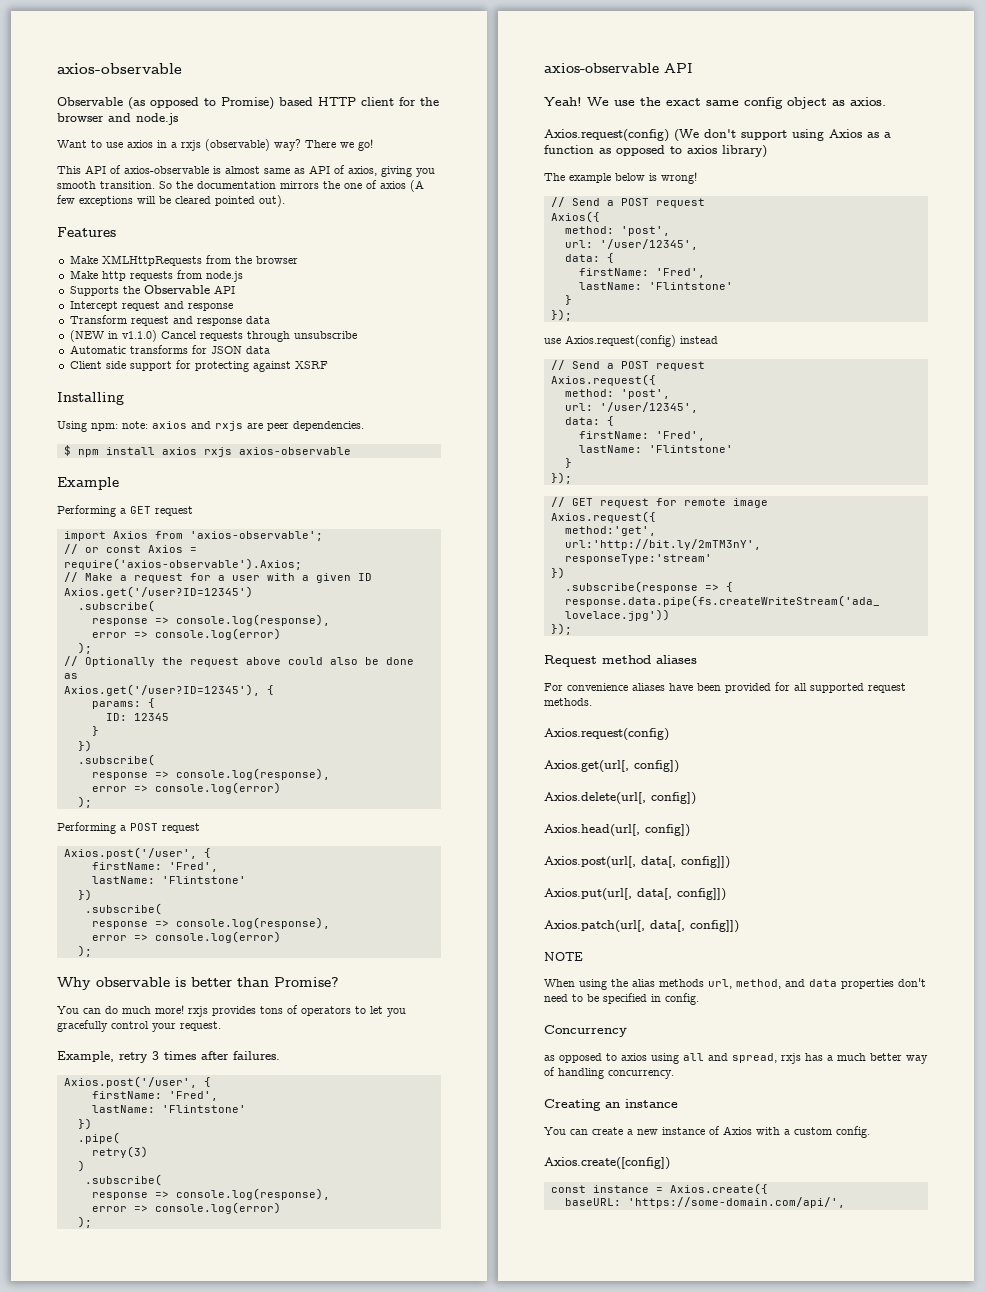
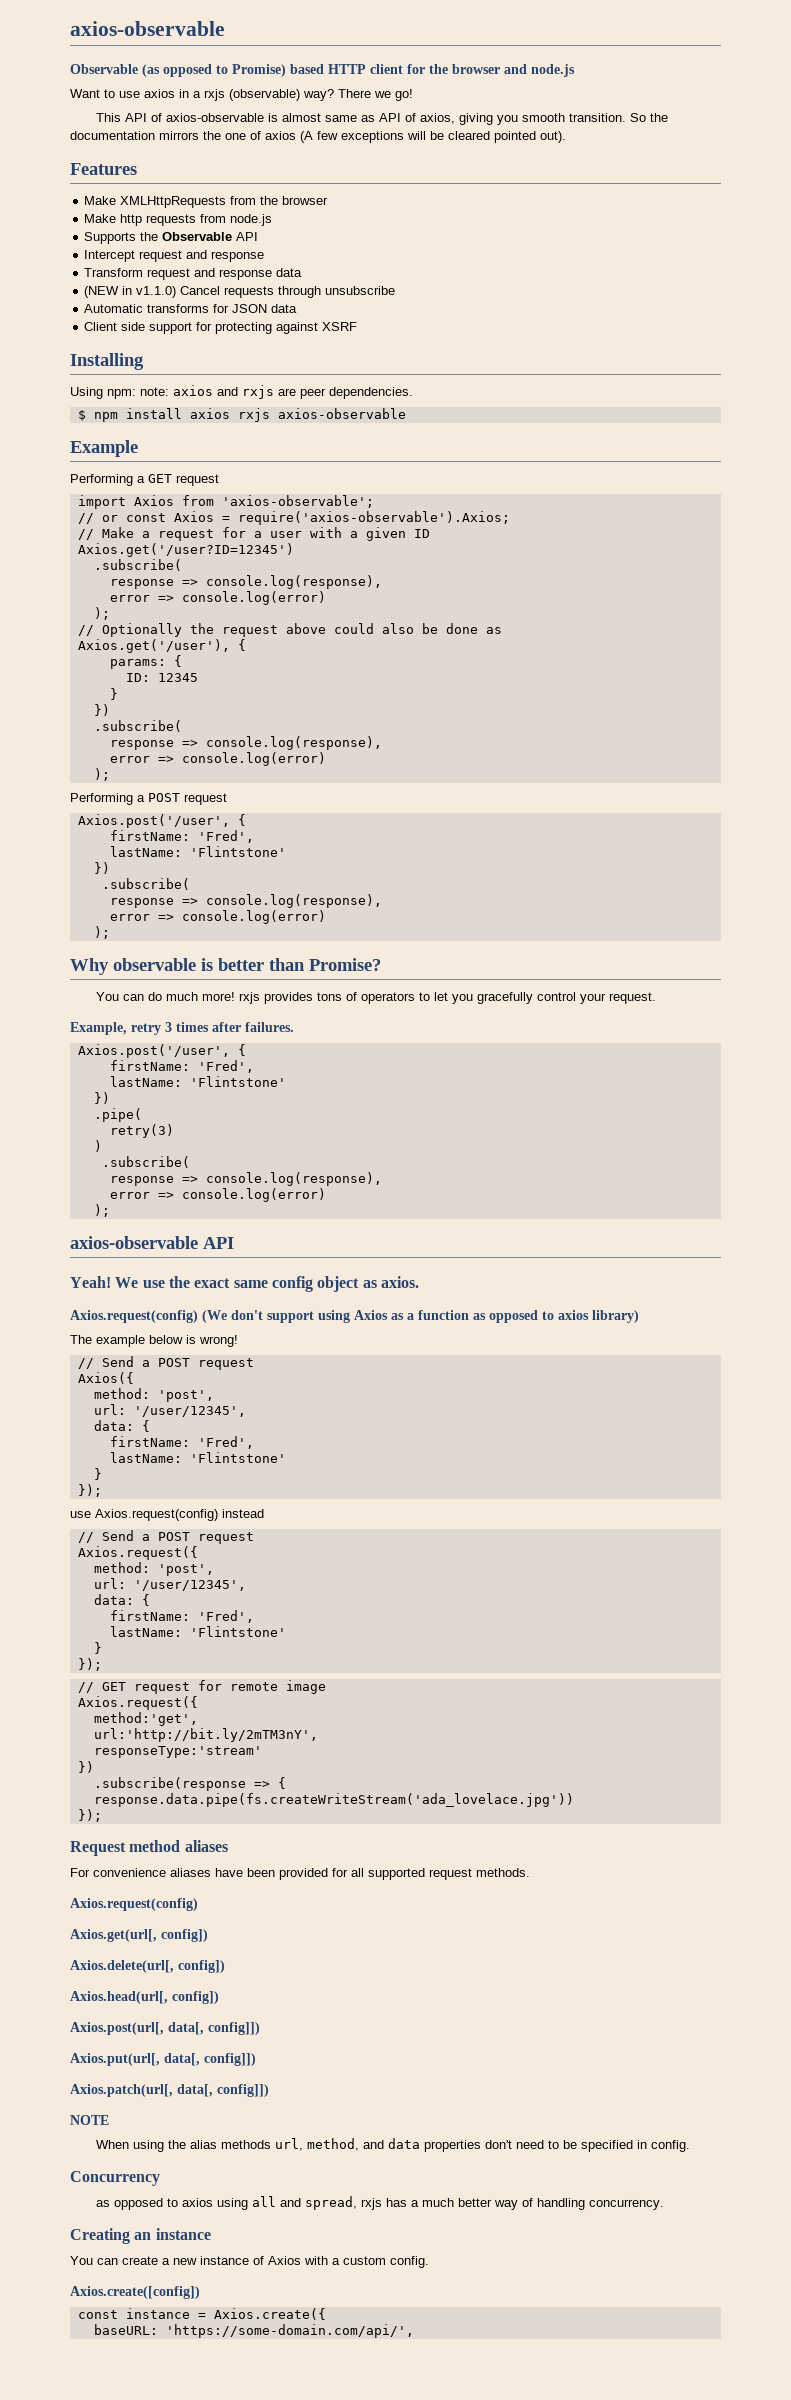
- Axios.get('/user?ID=12345'), {
+ Axios.get('/user'), {

